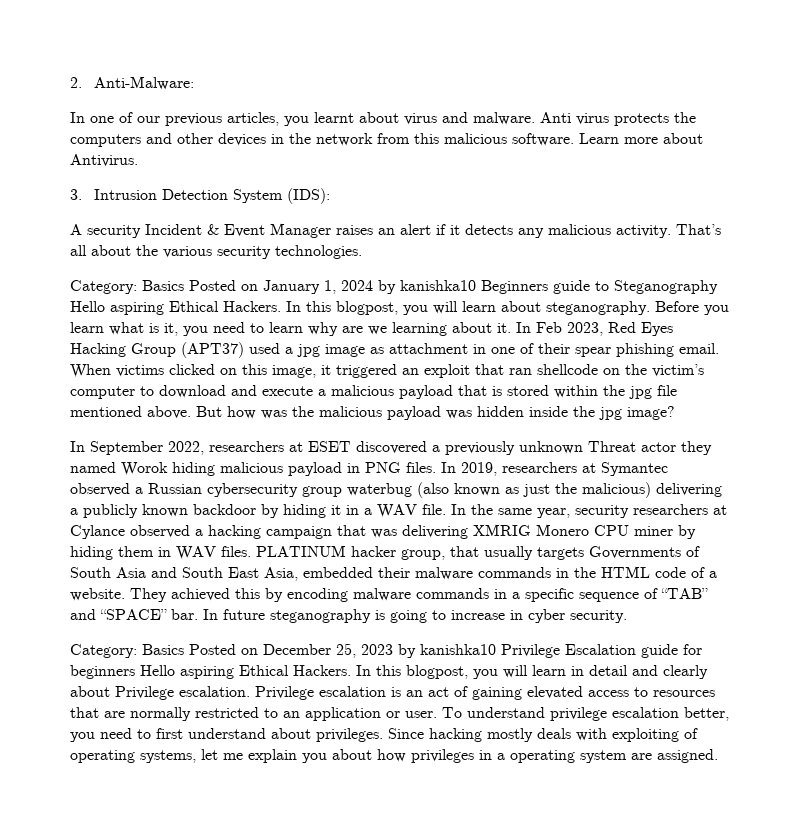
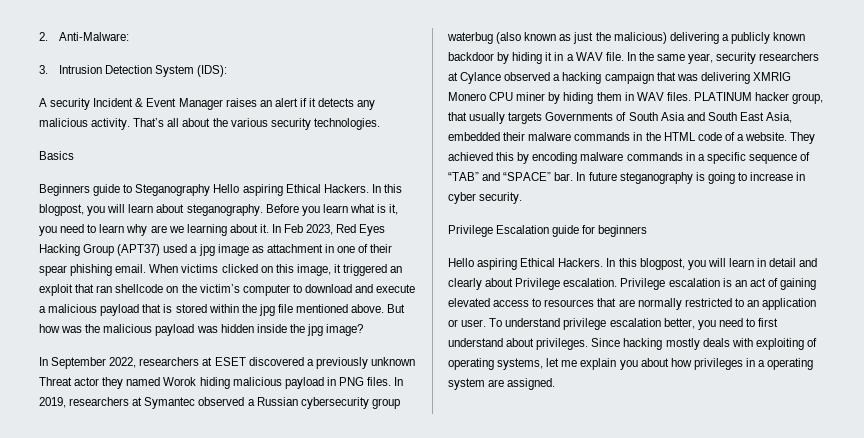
- In one of our previous articles, you learnt about virus and malware. Anti virus protects the computers and other devices in the network from this malicious software. Learn more about Antivirus.
- Category: Basics Posted on January 1, 2024 by kanishka10 Beginners guide to Steganography Hello aspiring Ethical Hackers.
+ Basics
+ Beginners guide to Steganography Hello aspiring Ethical Hackers.
- Category: Basics Posted on December 25, 2023 by kanishka10 Privilege Escalation guide for beginners Hello aspiring Ethical Hackers.
+ Privilege Escalation guide for beginners
+ Hello aspiring Ethical Hackers.

